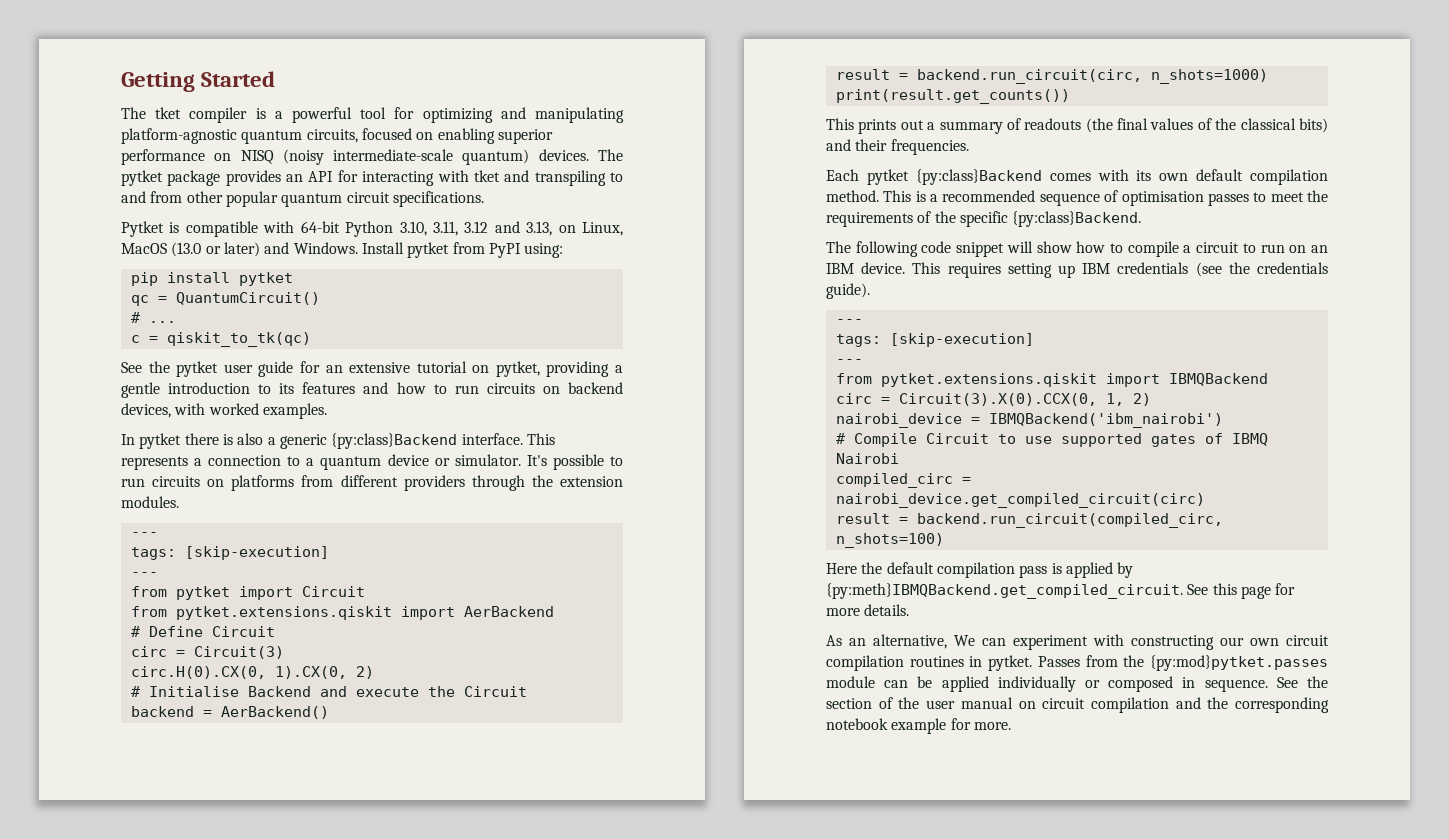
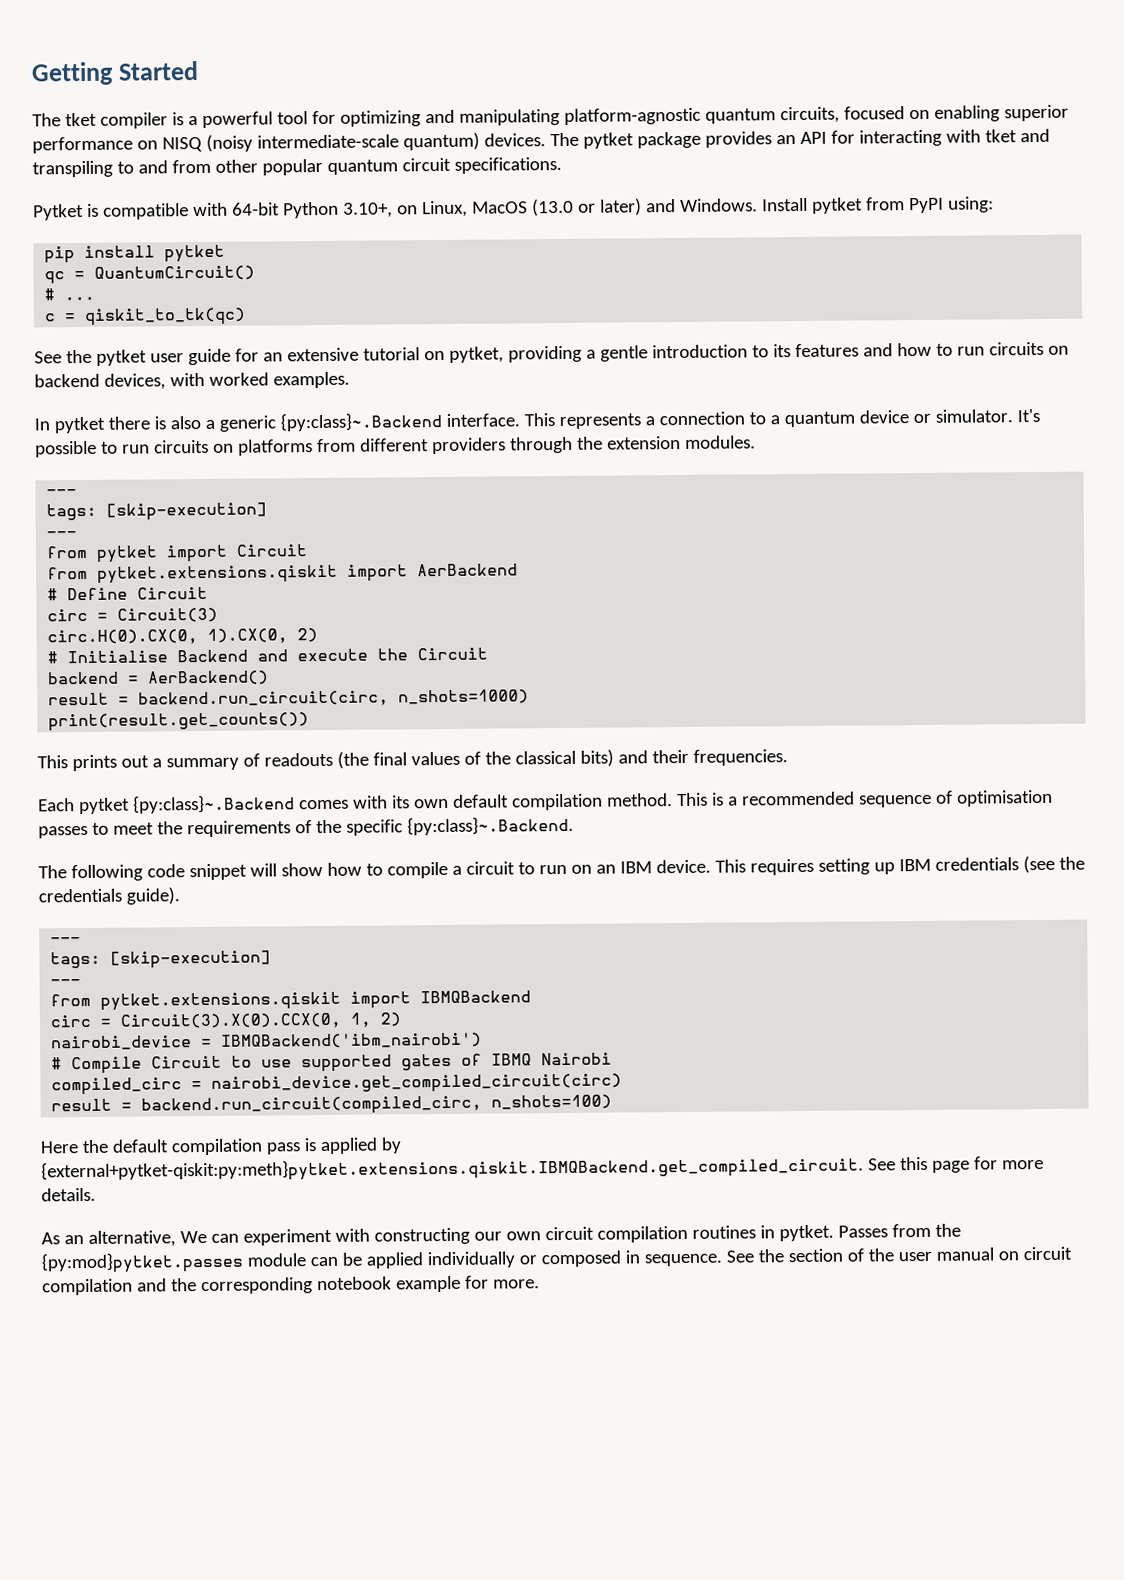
- Pytket is compatible with 64-bit Python 3.10, 3.11, 3.12 and 3.13, on Linux, MacOS (13.0 or later) and Windows.
+ Pytket is compatible with 64-bit Python 3.10+, on Linux, MacOS (13.0 or later) and Windows.
- In pytket there is also a generic {py:class}Backend interface.
+ In pytket there is also a generic {py:class}~.Backend interface.
- Each pytket {py:class}Backend comes with its own default compilation method.
+ Each pytket {py:class}~.Backend comes with its own default compilation method.
- This is a recommended sequence of optimisation passes to meet the requirements of the specific {py:class}Backend.
+ This is a recommended sequence of optimisation passes to meet the requirements of the specific {py:class}~.Backend.
- Here the default compilation pass is applied by {py:meth}IBMQBackend.get_compiled_circuit. See this page for more details.
+ Here the default compilation pass is applied by {external+pytket-qiskit:py:meth}pytket.extensions.qiskit.IBMQBackend.get_compiled_circuit. See this page for more details.

